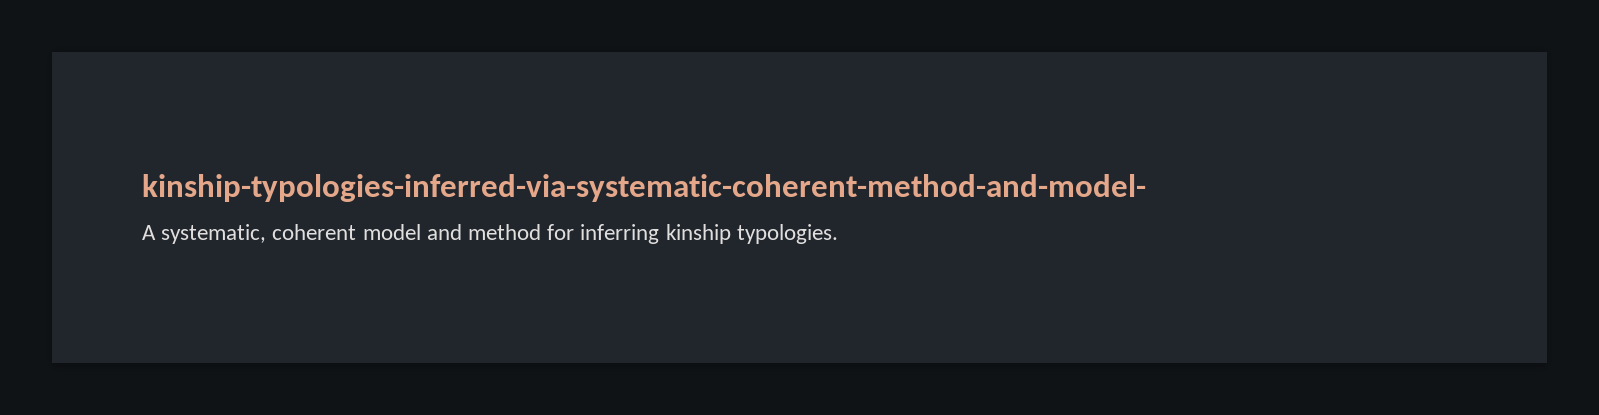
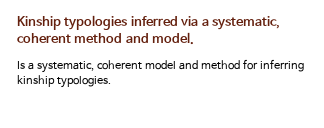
- kinship-typologies-inferred-via-systematic-coherent-method-and-model-
- A systematic, coherent model and method for inferring kinship typologies.
+ Kinship typologies inferred via a systematic, coherent method and model.
+ Is a systematic, coherent model and method for inferring kinship typologies.

